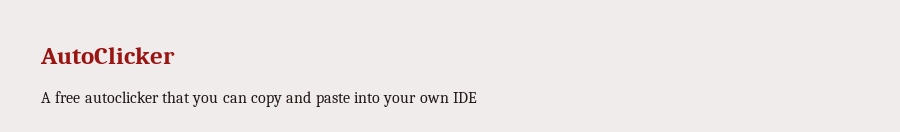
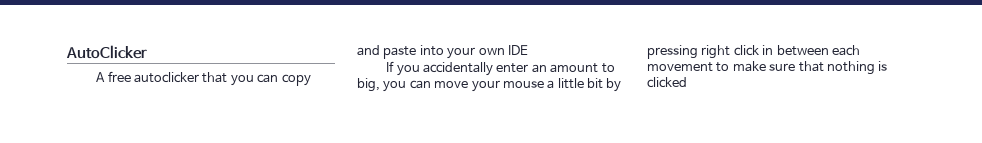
+ If you accidentally enter an amount to big, you can move your mouse a little bit by pressing right click in between each movement to make sure that nothing is clicked

